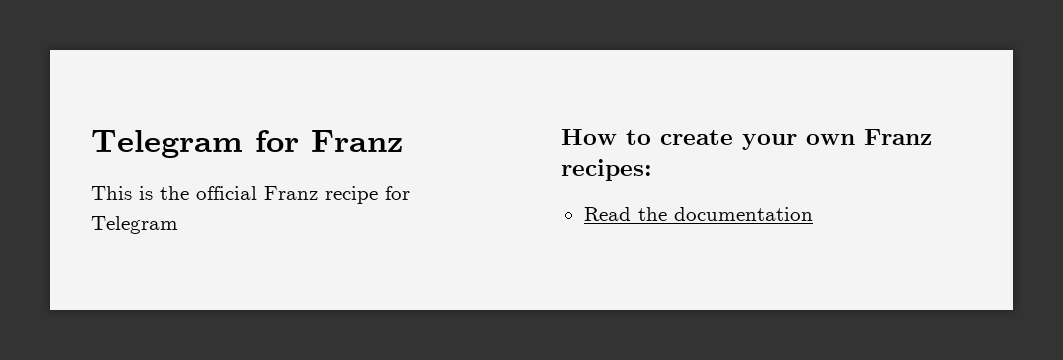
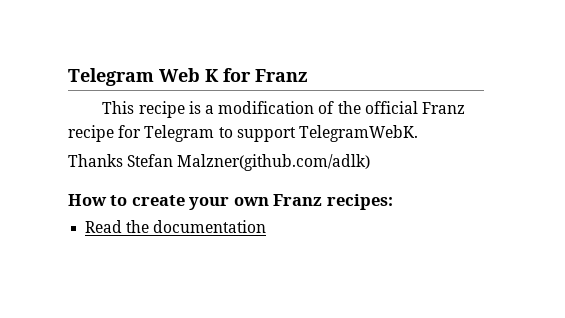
- Telegram for Franz
+ Telegram Web K for Franz
- This is the official Franz recipe for Telegram
+ This recipe is a modification of the official Franz recipe for Telegram to support TelegramWebK.
+ Thanks Stefan Malzner(github.com/adlk)

